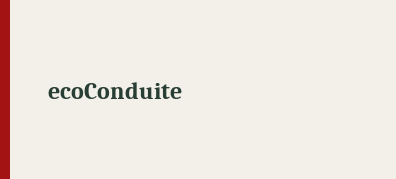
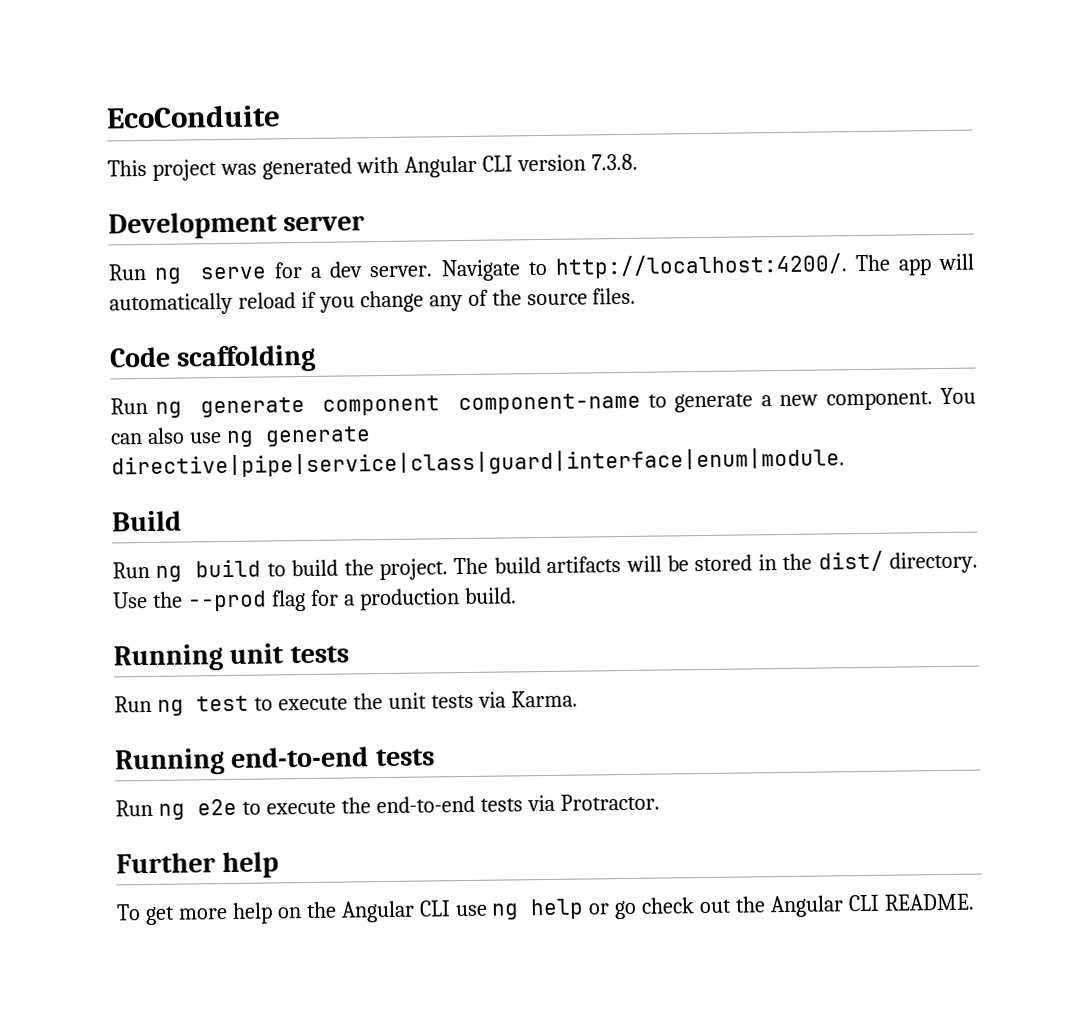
- ecoConduite
+ EcoConduite
+ This project was generated with Angular CLI version 7.3.8.
+ Development server
+ Run ng serve for a dev server. Navigate to http://localhost:4200/. The app will automatically reload if you change any of the source files.
+ Code scaffolding
+ Run ng generate component component-name to generate a new component. You can also use ng generate directive|pipe|service|class|guard|interface|enum|module.
+ Build
+ Run ng build to build the project. The build artifacts will be stored in the dist/ directory. Use the --prod flag for a production build.
+ Running unit tests
+ Run ng test to execute the unit tests via Karma.
+ Running end-to-end tests
+ Run ng e2e to execute the end-to-end tests via Protractor.
+ Further help
+ To get more help on the Angular CLI use ng help or go check out the Angular CLI README.

